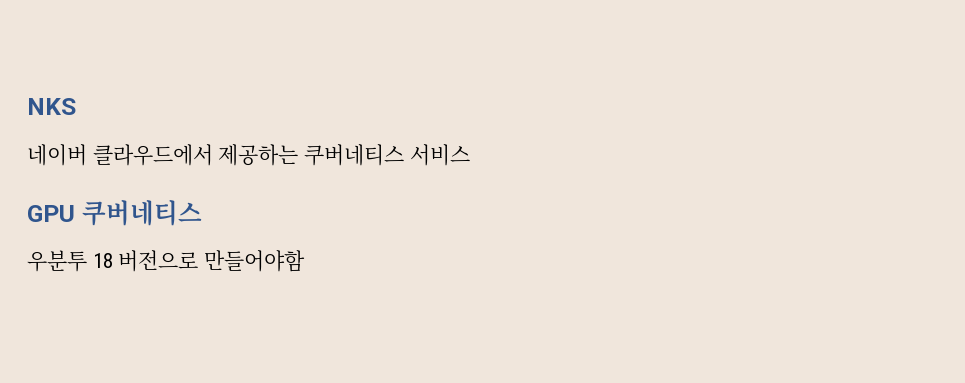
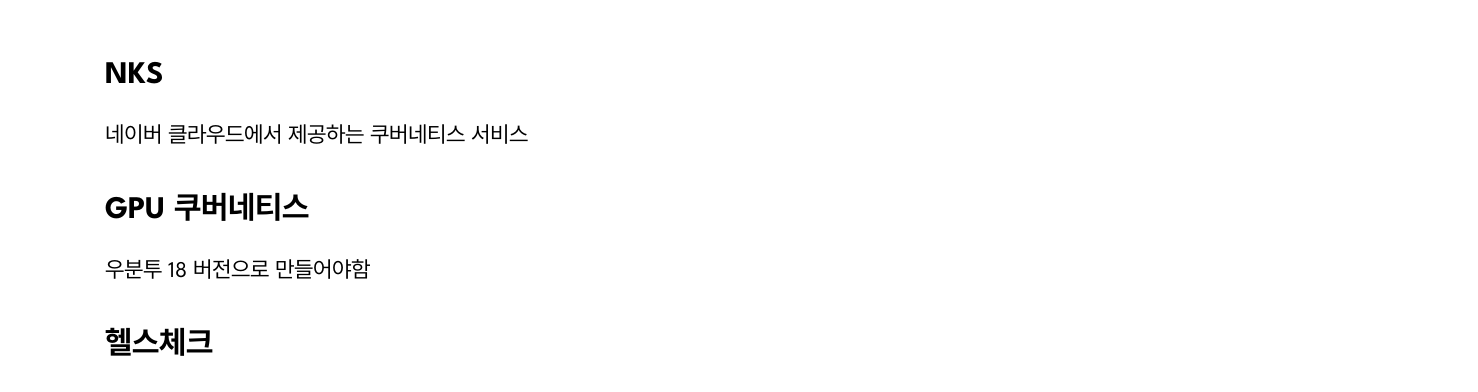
+ 헬스체크

